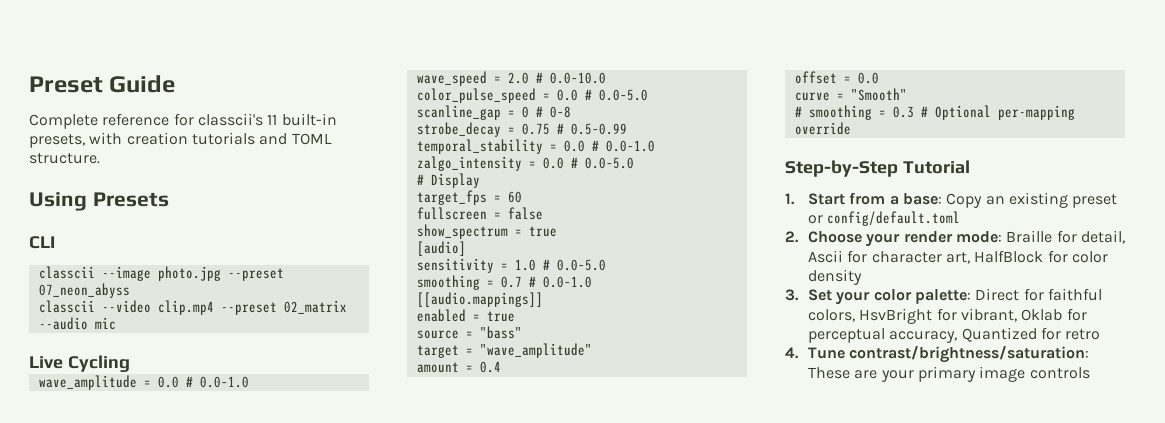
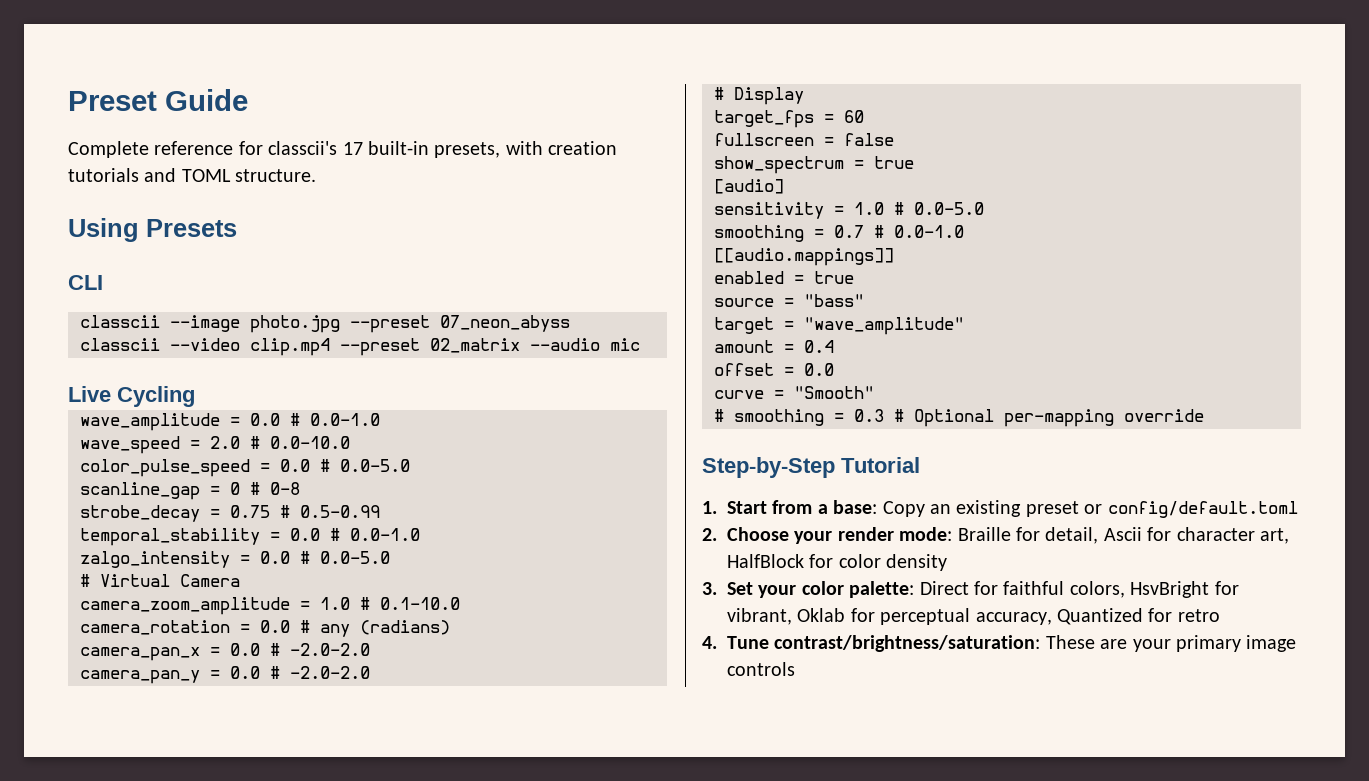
- Complete reference for classcii's 11 built-in presets, with creation tutorials and TOML structure.
+ Complete reference for classcii's 17 built-in presets, with creation tutorials and TOML structure.
+ # Virtual Camera
+ camera_zoom_amplitude = 1.0 # 0.1–10.0
+ camera_rotation = 0.0 # any (radians)
+ camera_pan_x = 0.0 # -2.0–2.0
+ camera_pan_y = 0.0 # -2.0–2.0

